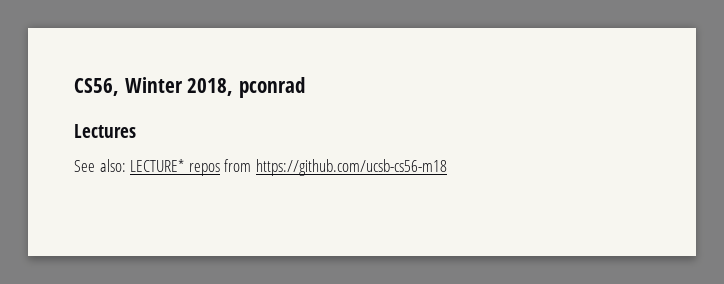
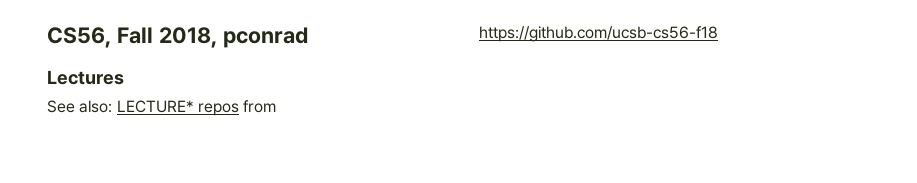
- CS56, Winter 2018, pconrad
+ CS56, Fall 2018, pconrad
- See also: LECTURE* repos from https://github.com/ucsb-cs56-m18
+ See also: LECTURE* repos from https://github.com/ucsb-cs56-f18

